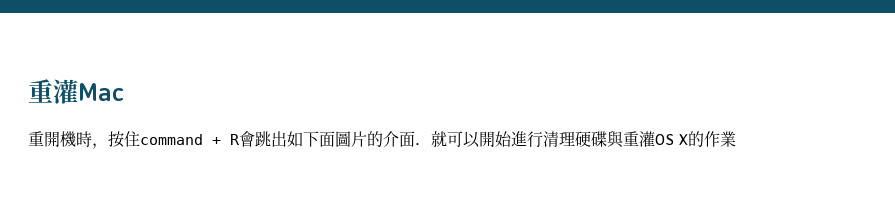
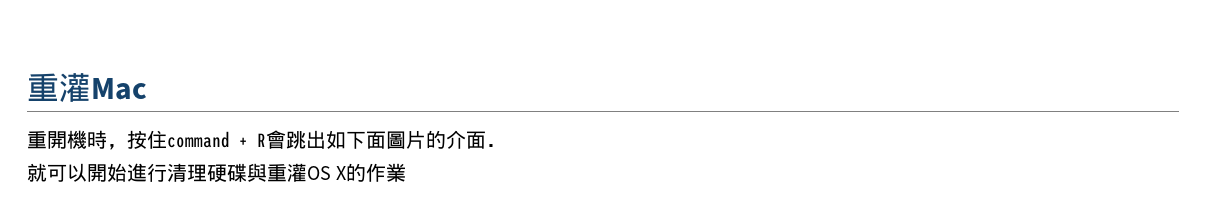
- 重開機時，按住command + R會跳出如下面圖片的介面．就可以開始進行清理硬碟與重灌OS X的作業
+ 重開機時，按住command + R會跳出如下面圖片的介面．
+ 就可以開始進行清理硬碟與重灌OS X的作業

